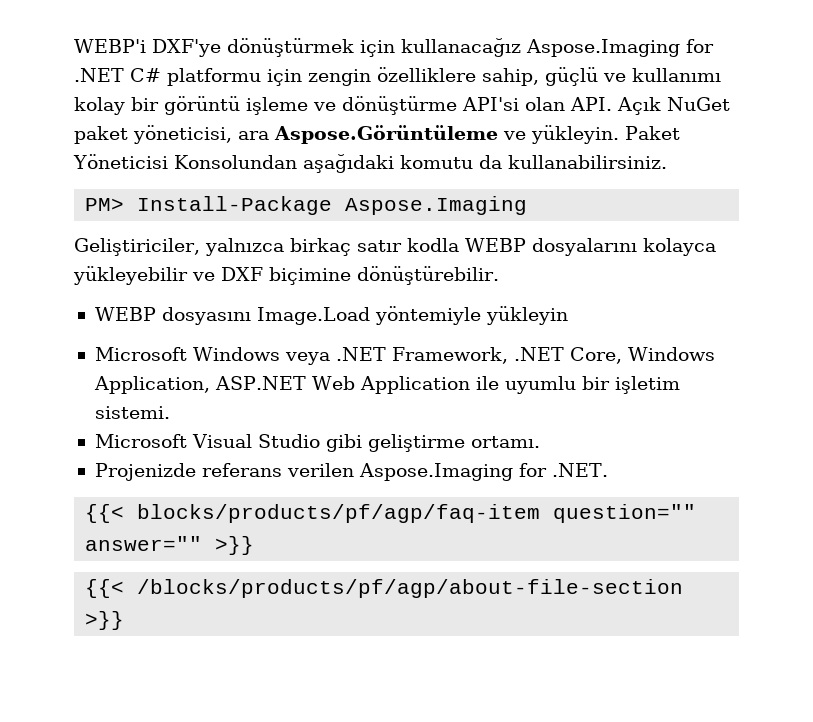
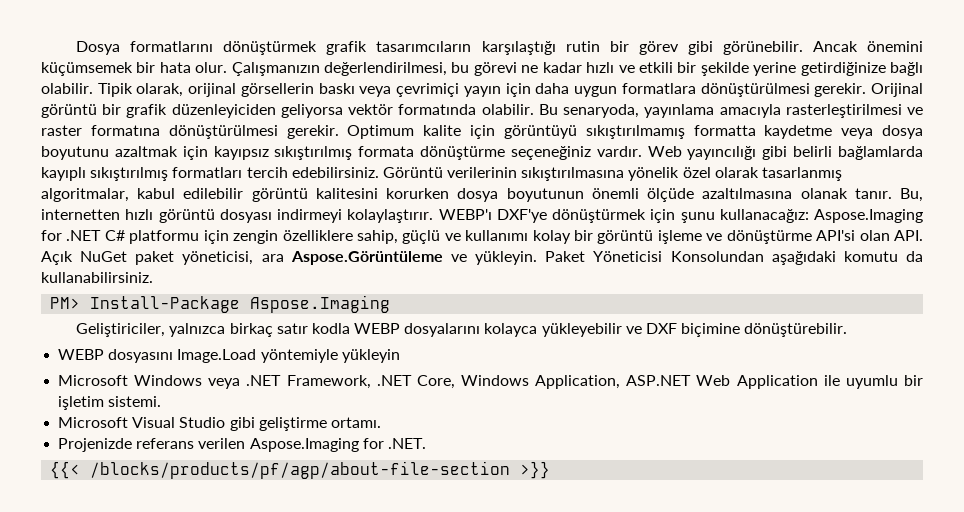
- WEBP'i DXF'ye dönüştürmek için kullanacağız Aspose.Imaging for .NET C# platformu için zengin özelliklere sahip, güçlü ve kullanımı kolay bir görüntü işleme ve dönüştürme API'si olan API. Açık NuGet paket yöneticisi, ara Aspose.Görüntüleme ve yükleyin.
+ Dosya formatlarını dönüştürmek grafik tasarımcıların karşılaştığı rutin bir görev gibi görünebilir. Ancak önemini küçümsemek bir hata olur. Çalışmanızın değerlendirilmesi, bu görevi ne kadar hızlı ve etkili bir şekilde yerine getirdiğinize bağlı olabilir. Tipik olarak, orijinal görsellerin baskı veya çevrimiçi yayın için daha uygun formatlara dönüştürülmesi gerekir. Orijinal görüntü bir grafik düzenleyiciden geliyorsa vektör formatında olabilir. Bu senaryoda, yayınlama amacıyla rasterleştirilmesi ve raster formatına dönüştürülmesi gerekir. Optimum kalite için görüntüyü sıkıştırılmamış formatta kaydetme veya dosya boyutunu azaltmak için kayıpsız sıkıştırılmış formata dönüştürme seçeneğiniz vardır. Web yayıncılığı gibi belirli bağlamlarda kayıplı sıkıştırılmış formatları tercih edebilirsiniz. Görüntü verilerinin sıkıştırılmasına yönelik özel olarak tasarlanmış algoritmalar, kabul edilebilir görüntü kalitesini korurken dosya boyutunun önemli ölçüde azaltılmasına olanak tanır. Bu, internetten hızlı görüntü dosyası indirmeyi kolaylaştırır. WEBP'ı DXF'ye dönüştürmek için şunu kullanacağız: Aspose.Imaging for .NET C# platformu için zengin özelliklere sahip, güçlü ve kullanımı kolay bir görüntü işleme ve dönüştürme API'si olan API. Açık NuGet paket yöneticisi, ara Aspose.Görüntüleme ve yükleyin.
- {{< blocks/products/pf/agp/faq-item question="" answer="" >}}

